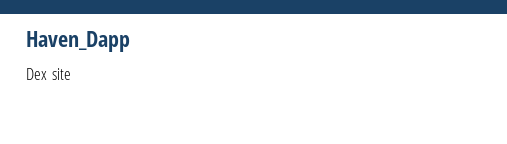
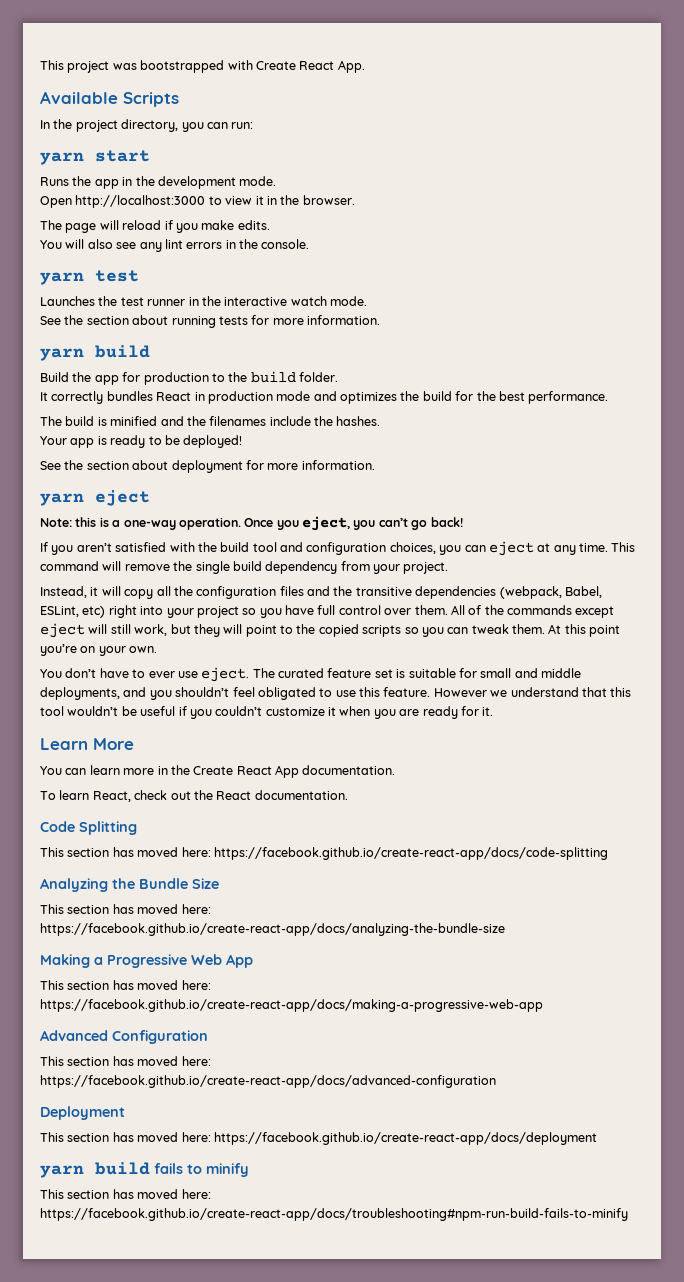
- Haven_Dapp
- Dex site
+ This project was bootstrapped with Create React App.
+ Available Scripts
+ In the project directory, you can run:
+ yarn start
+ Runs the app in the development mode.
+ Open http://localhost:3000 to view it in the browser.
+ The page will reload if you make edits.
+ You will also see any lint errors in the console.
+ yarn test
+ Launches the test runner in the interactive watch mode.
+ See the section about running tests for more information.
+ yarn build
+ Build the app for production to the build folder.
+ It correctly bundles React in production mode and optimizes the build for the best performance.
+ The build is minified and the filenames include the hashes.
+ Your app is ready to be deployed!
+ See the section about deployment for more information.
+ yarn eject
+ Note: this is a one-way operation. Once you eject, you can’t go back!
+ If you aren’t satisfied with the build tool and configuration choices, you can eject at any time. This command will remove the single build dependency from your project.
+ Instead, it will copy all the configuration files and the transitive dependencies (webpack, Babel, ESLint, etc) right into your project so you have full control over them. All of the commands except eject will still work, but they will point to the copied scripts so you can tweak them. At this point you’re on your own.
+ You don’t have to ever use eject. The curated feature set is suitable for small and middle deployments, and you shouldn’t feel obligated to use this feature. However we understand that this tool wouldn’t be useful if you couldn’t customize it when you are ready for it.
+ Learn More
+ You can learn more in the Create React App documentation.
+ To learn React, check out the React documentation.
+ Code Splitting
+ This section has moved here: https://facebook.github.io/create-react-app/docs/code-splitting
+ Analyzing the Bundle Size
+ This section has moved here: https://facebook.github.io/create-react-app/docs/analyzing-the-bundle-size
+ Making a Progressive Web App
+ This section has moved here: https://facebook.github.io/create-react-app/docs/making-a-progressive-web-app
+ Advanced Configuration
+ This section has moved here: https://facebook.github.io/create-react-app/docs/advanced-configuration
+ Deployment
+ This section has moved here: https://facebook.github.io/create-react-app/docs/deployment
+ yarn build fails to minify
+ This section has moved here: https://facebook.github.io/create-react-app/docs/troubleshooting#npm-run-build-fails-to-minify

